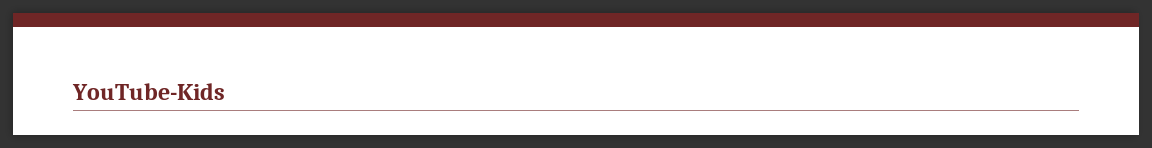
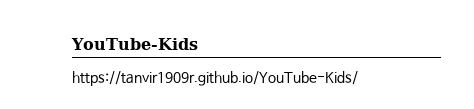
+ https://tanvir1909r.github.io/YouTube-Kids/

